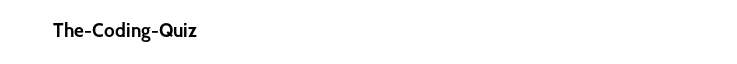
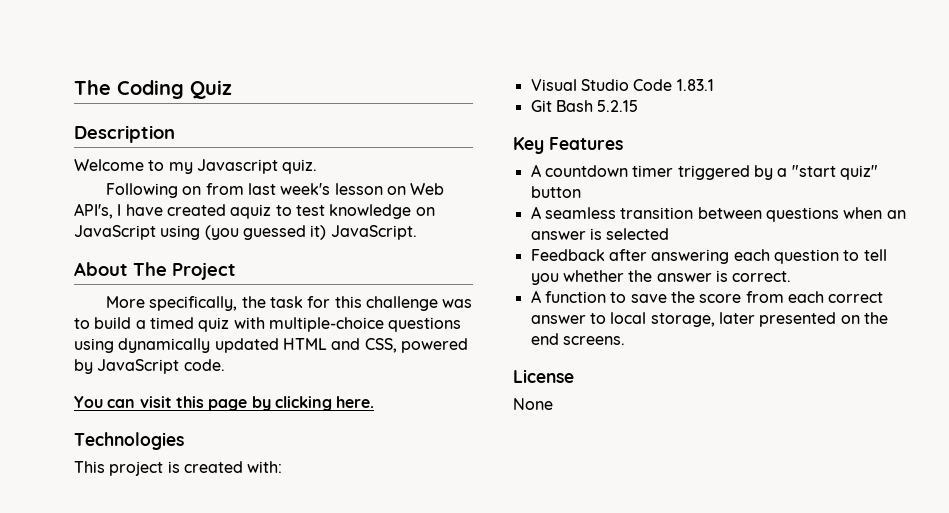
- The-Coding-Quiz
+ The Coding Quiz
+ Description
+ Welcome to my Javascript quiz.
+ Following on from last week's lesson on Web API's, I have created aquiz to test knowledge on JavaScript using (you guessed it) JavaScript.
+ About The Project
+ More specifically, the task for this challenge was to build a timed quiz with multiple-choice questions using dynamically updated HTML and CSS, powered by JavaScript code.
+ You can visit this page by clicking here.
+ Technologies
+ This project is created with:
+ Visual Studio Code 1.83.1
+ Git Bash 5.2.15
+ Key Features
+ A countdown timer triggered by a "start quiz" button
+ A seamless transition between questions when an answer is selected
+ Feedback after answering each question to tell you whether the answer is correct.
+ A function to save the score from each correct answer to local storage, later presented on the end screens.
+ License
+ None

